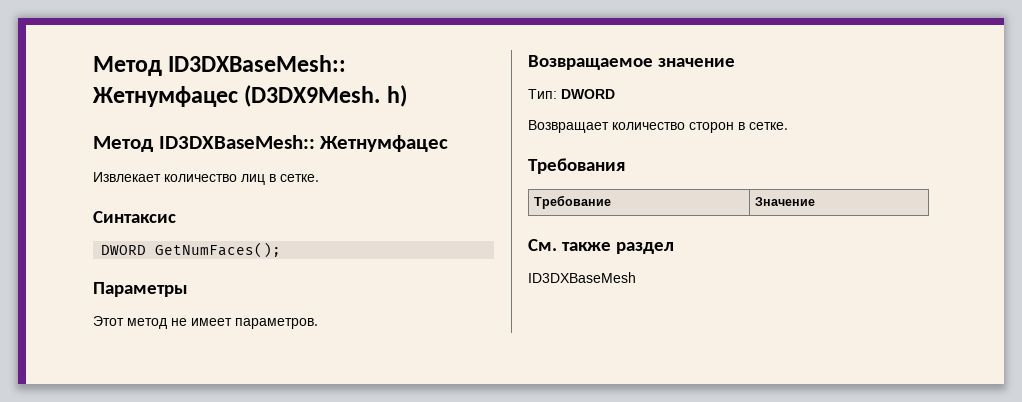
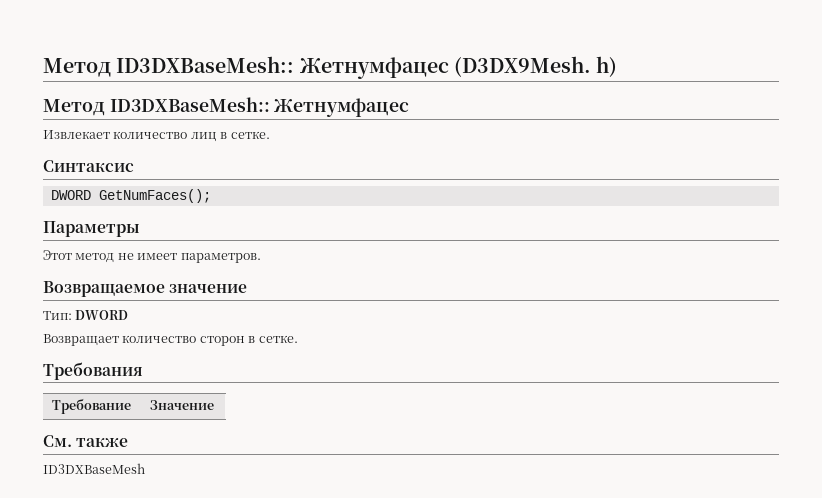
- См. также раздел
+ См. также

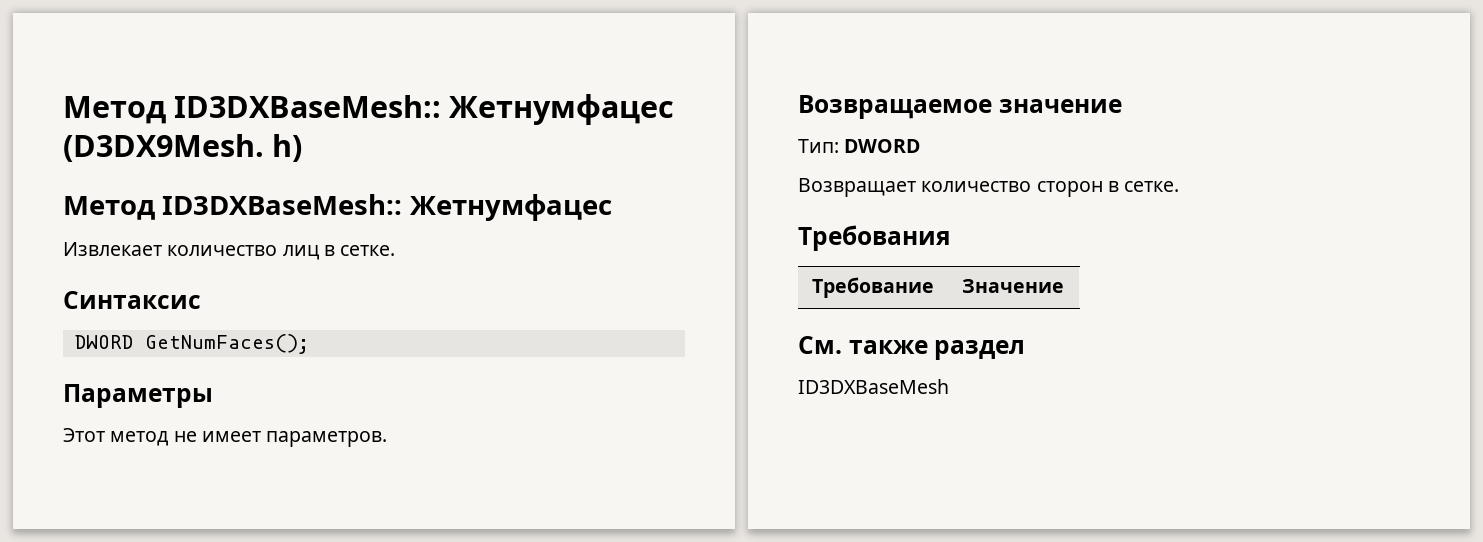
- См. также
+ См. также раздел

